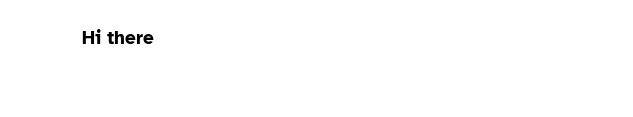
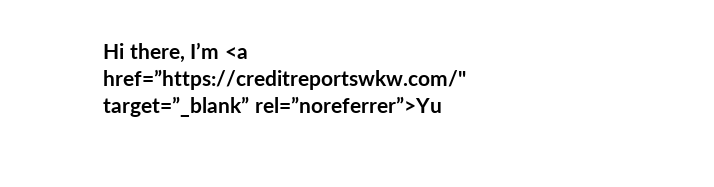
- Hi there
+ Hi there, I’m <a href=”https://creditreportswkw.com/" target=”_blank” rel=”noreferrer”>Yu

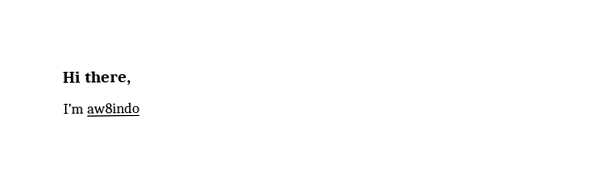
- Hi there, I’m <a href=”https://creditreportswkw.com/" target=”_blank” rel=”noreferrer”>Yu
+ Hi there,
+ I’m aw8indo

